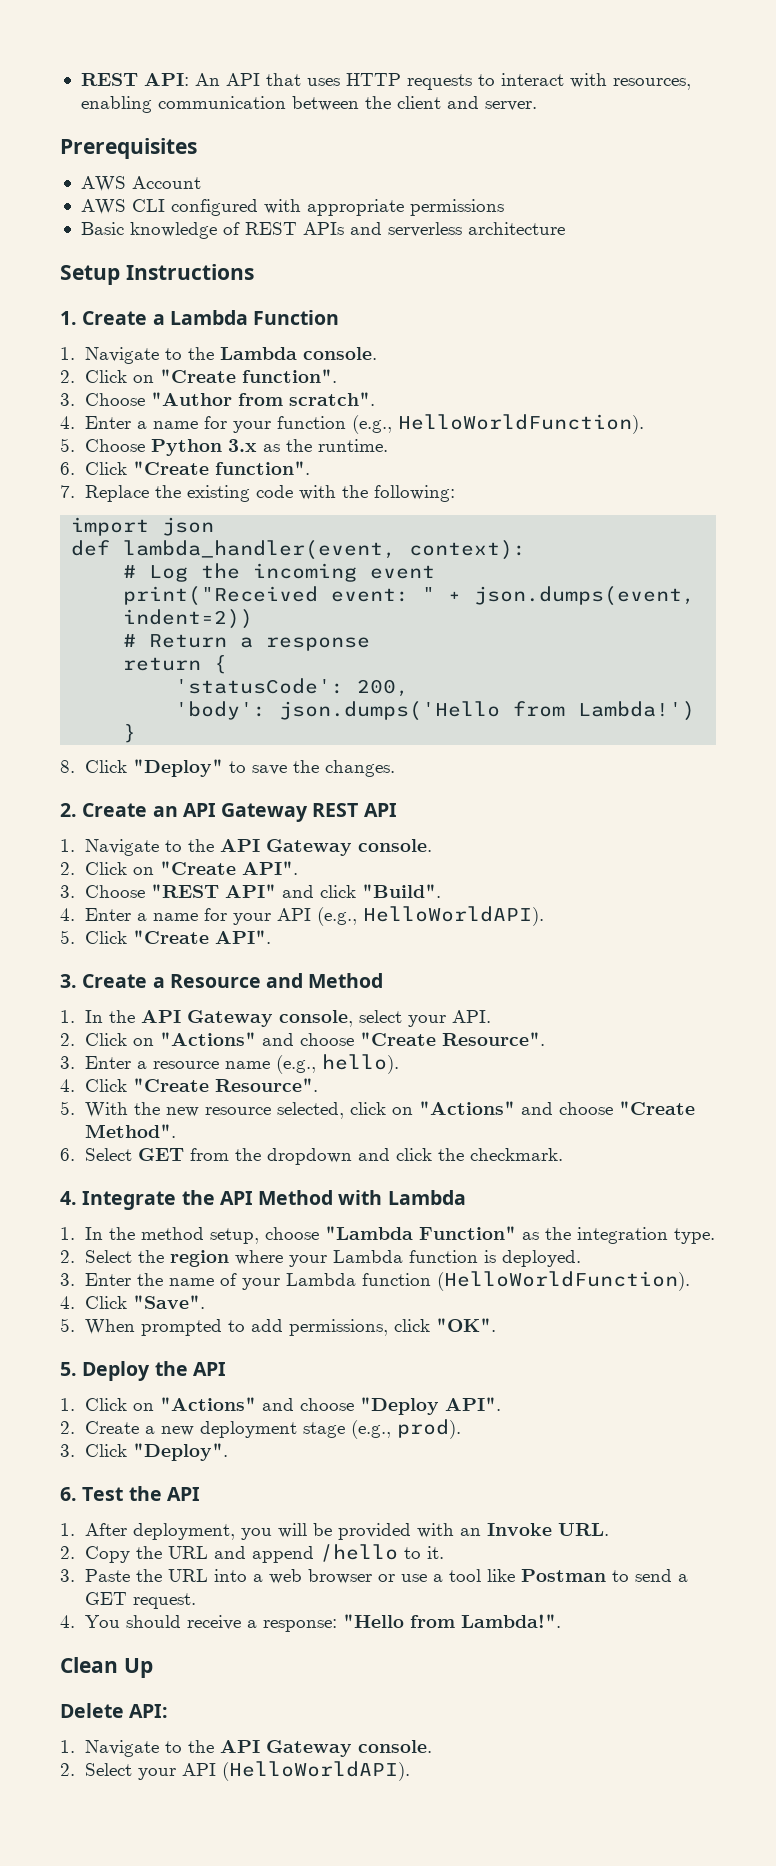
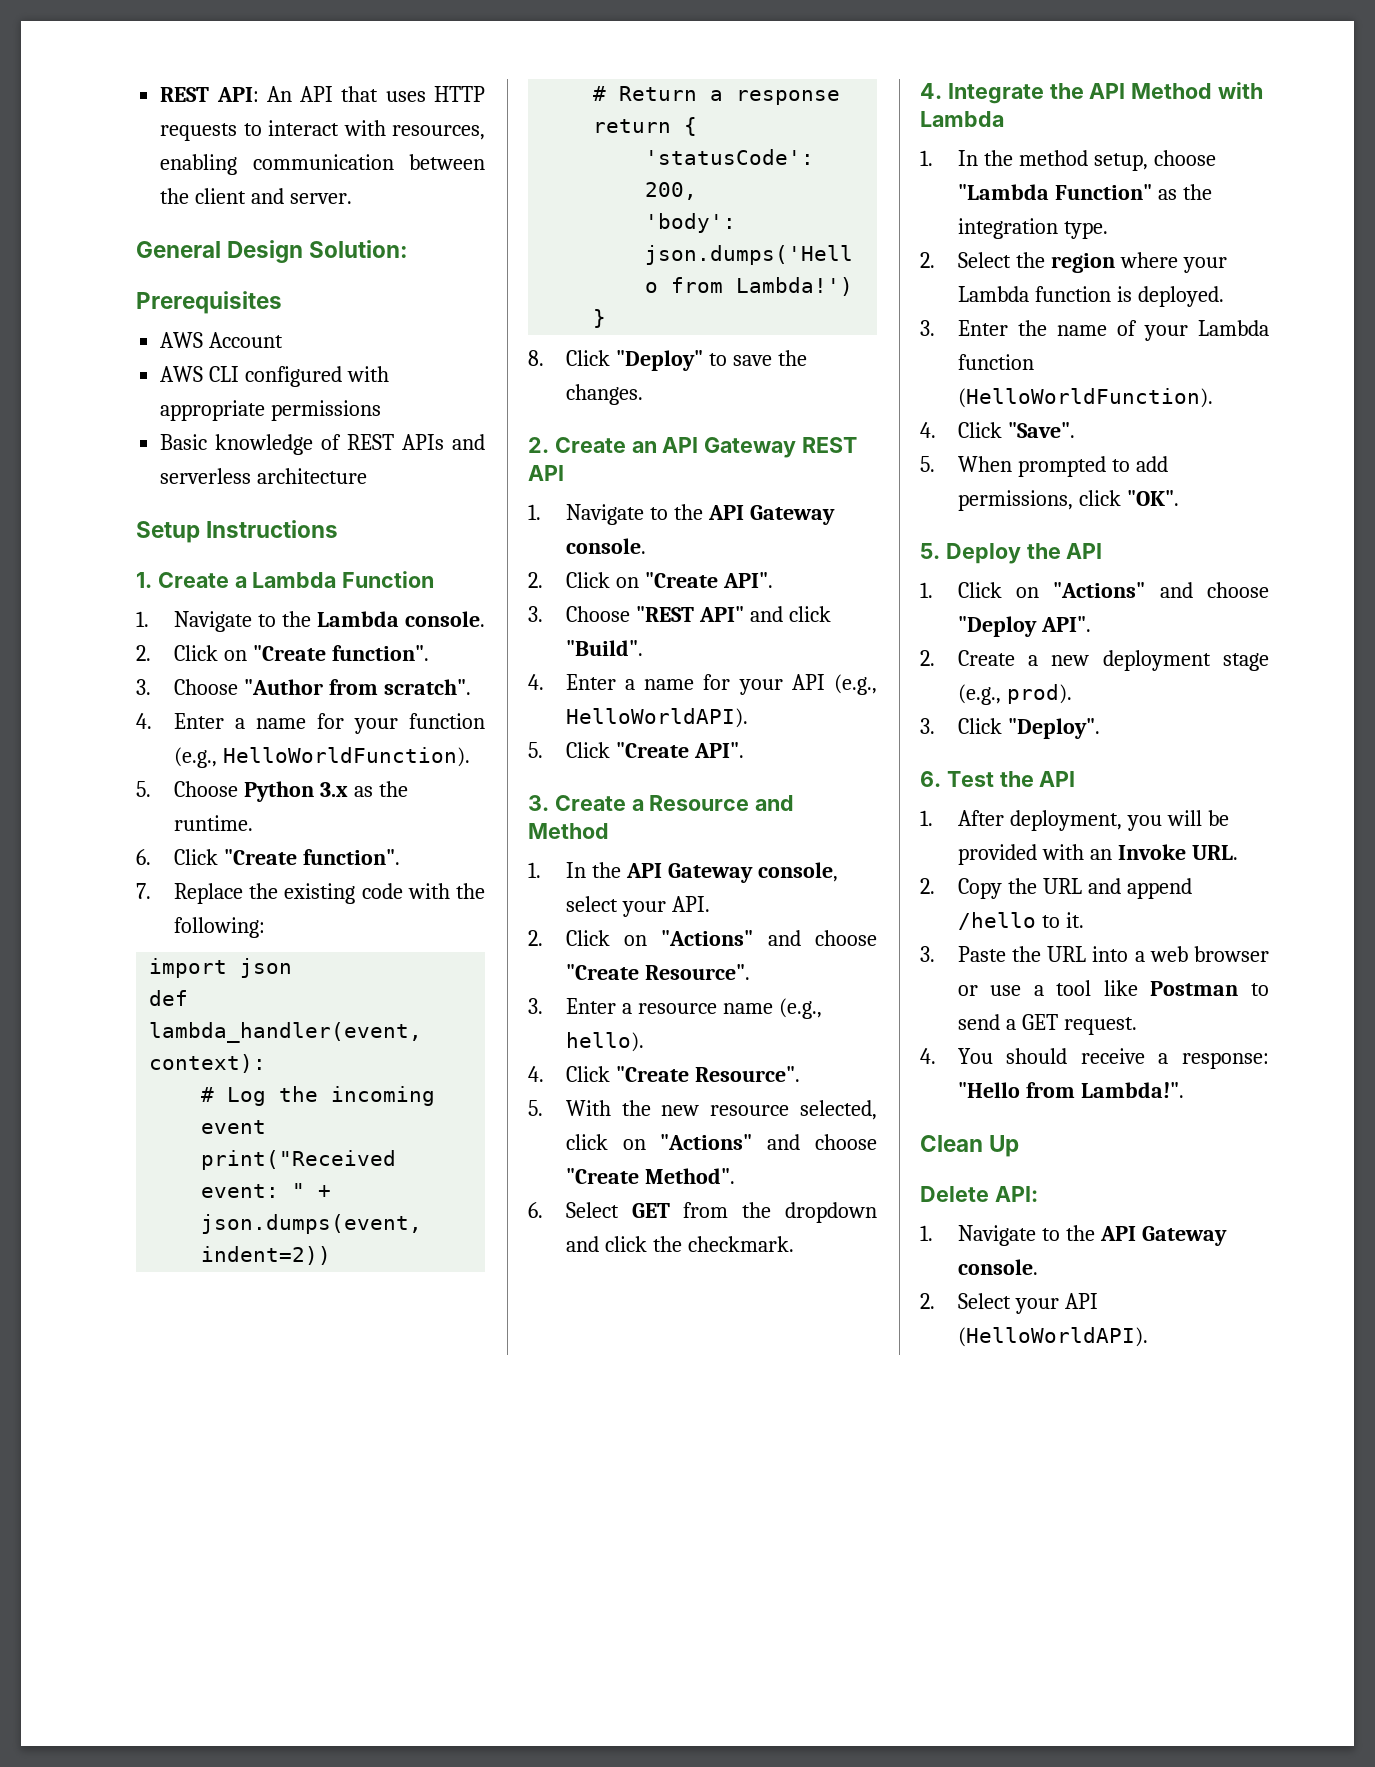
+ General Design Solution:

